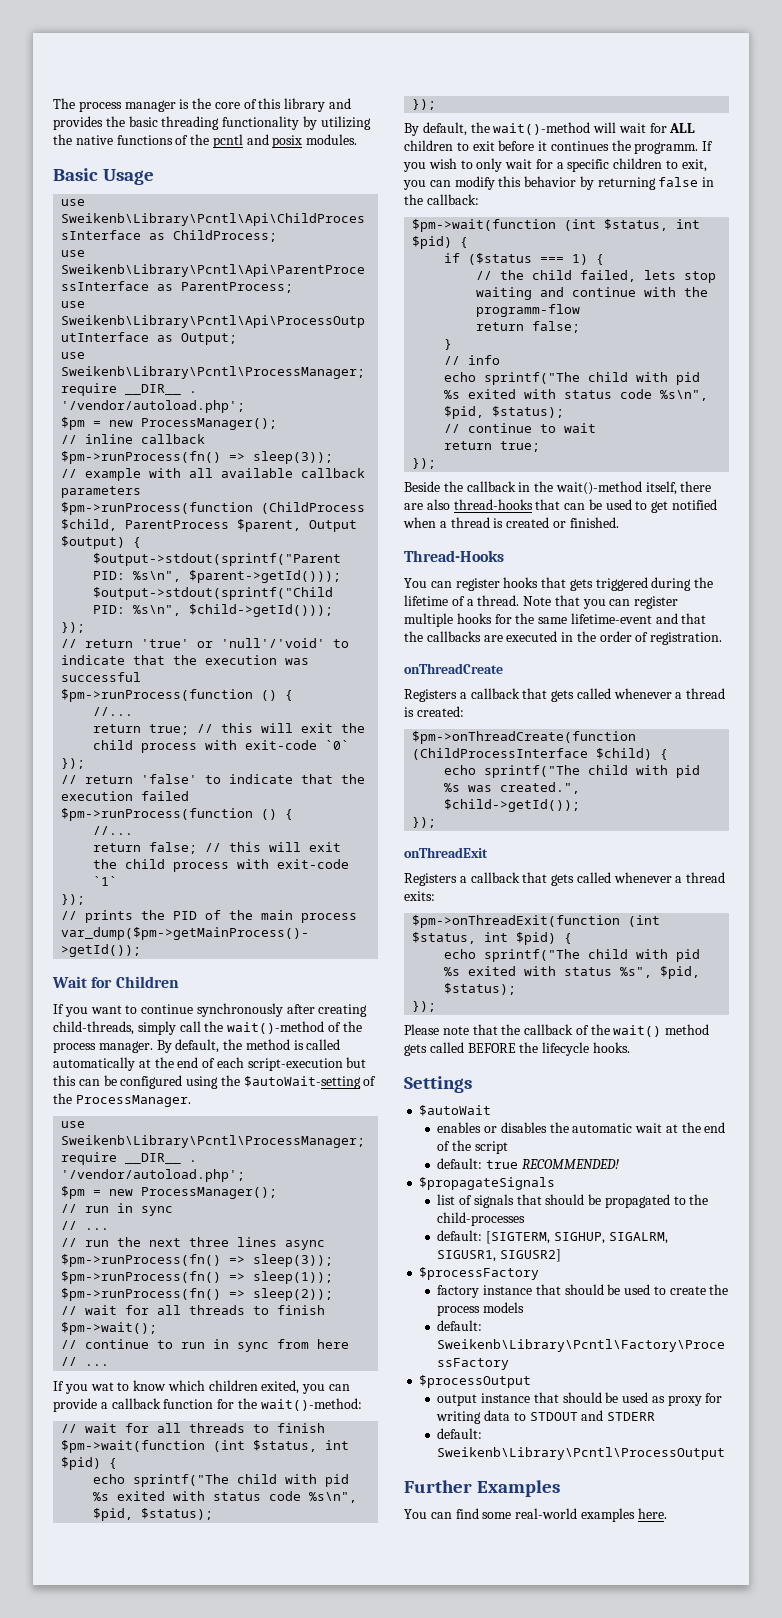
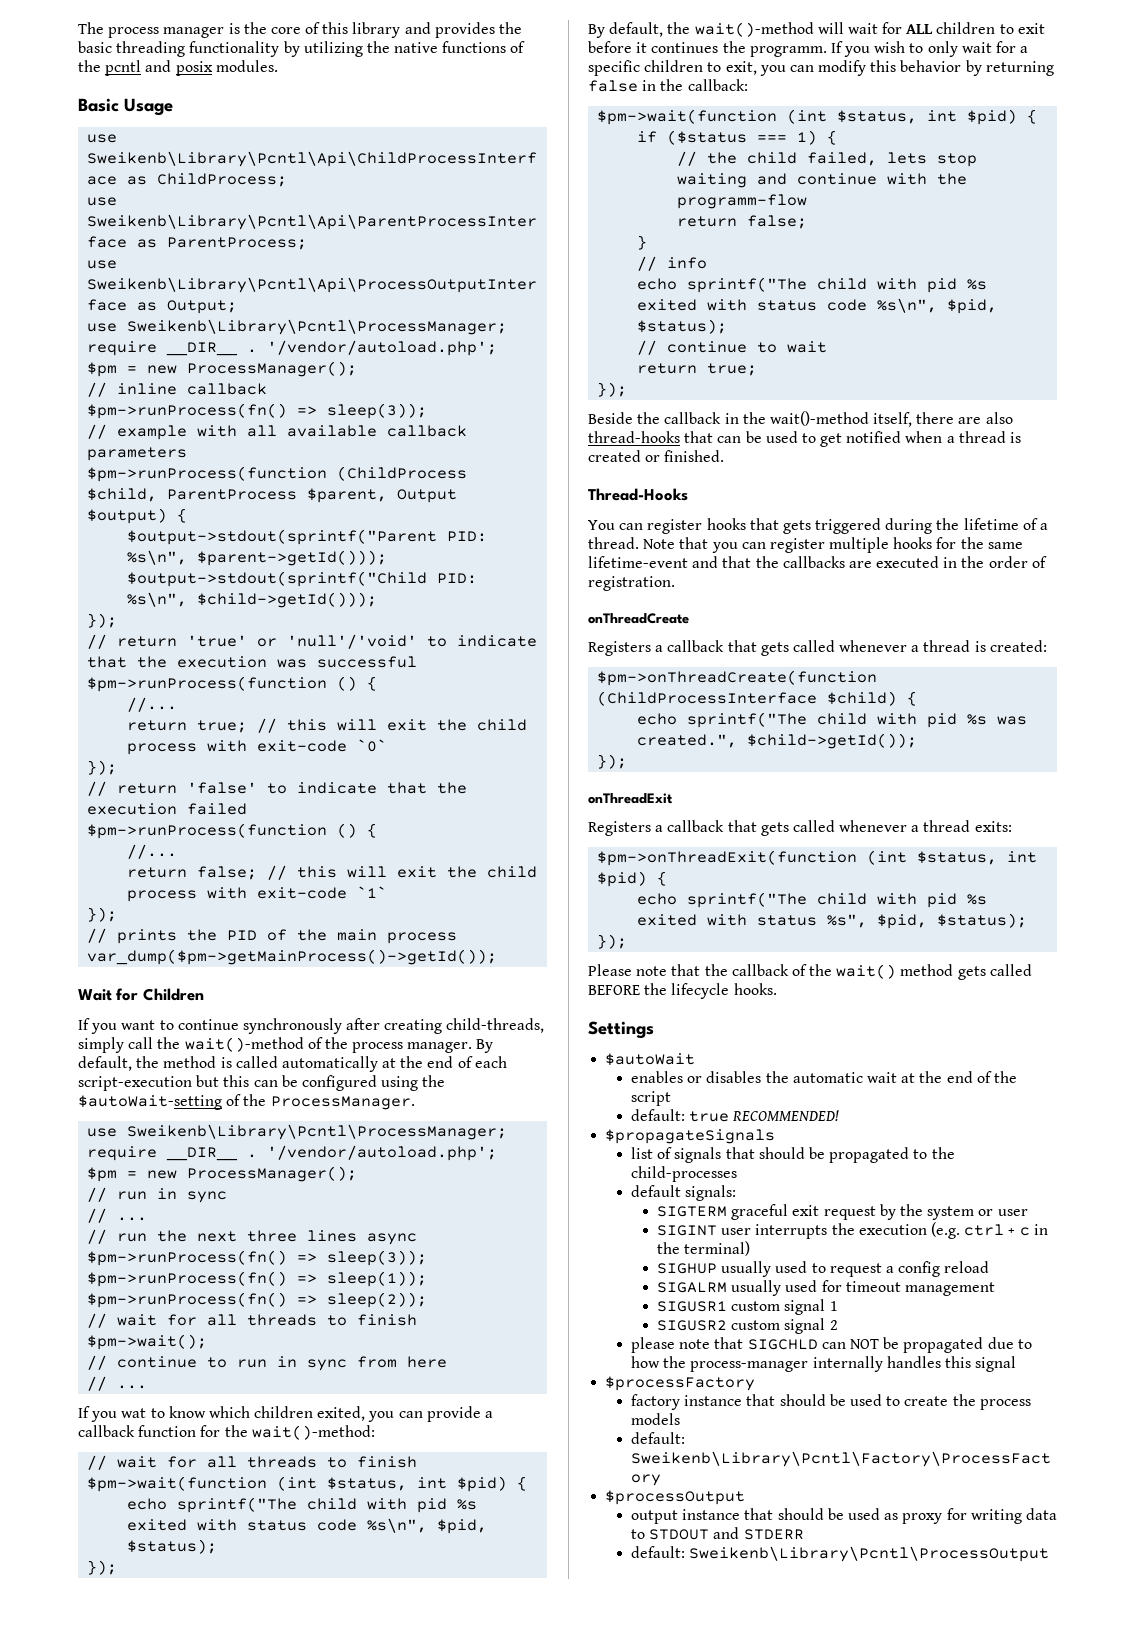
- default: [SIGTERM, SIGHUP, SIGALRM, SIGUSR1, SIGUSR2]
+ default signals:
+ SIGTERM graceful exit request by the system or user
+ SIGINT user interrupts the execution (e.g. ctrl + c in the terminal)
+ SIGHUP usually used to request a config reload
+ SIGALRM usually used for timeout management
+ SIGUSR1 custom signal 1
+ SIGUSR2 custom signal 2
+ please note that SIGCHLD can NOT be propagated due to how the process-manager internally handles this signal
- Further Examples
- You can find some real-world examples here.

